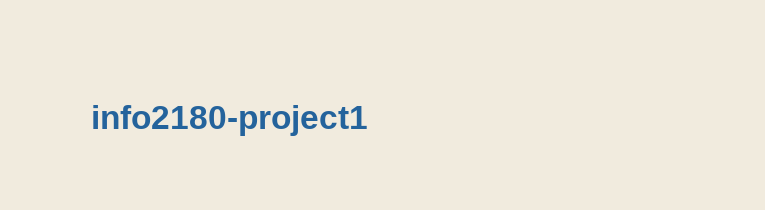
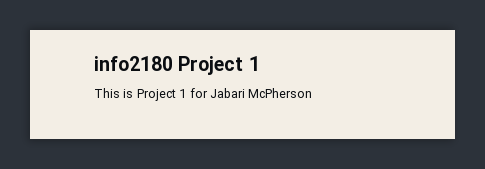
- info2180-project1
+ info2180 Project 1
+ This is Project 1 for Jabari McPherson

